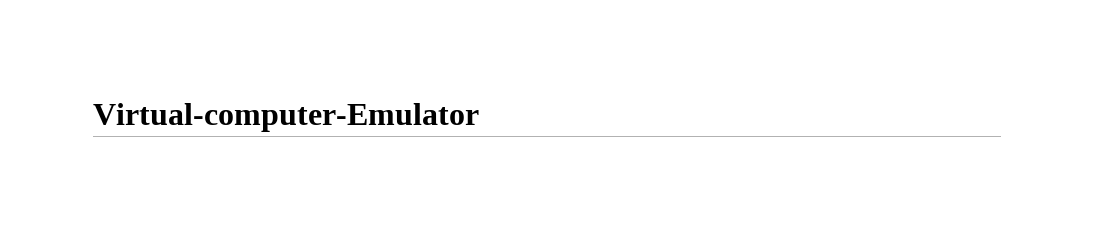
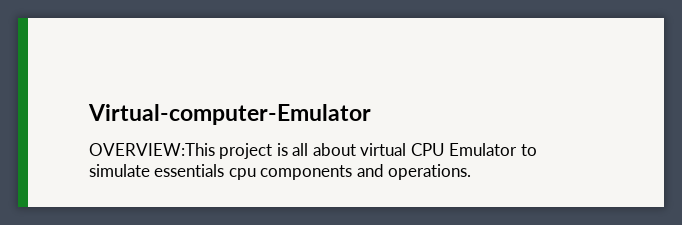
+ OVERVIEW:This project is all about virtual CPU Emulator to simulate essentials cpu components and operations.

